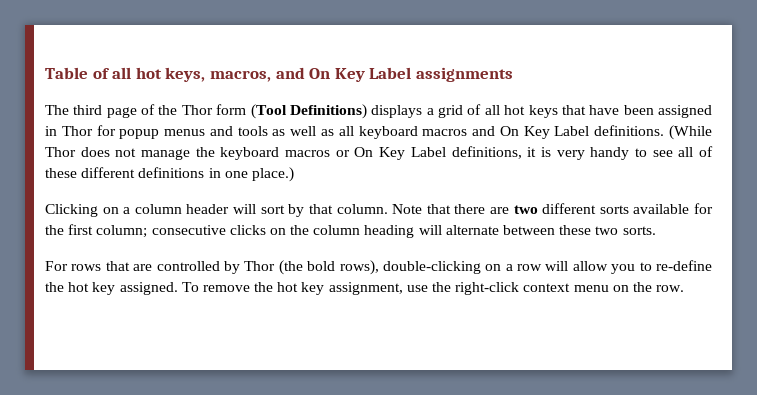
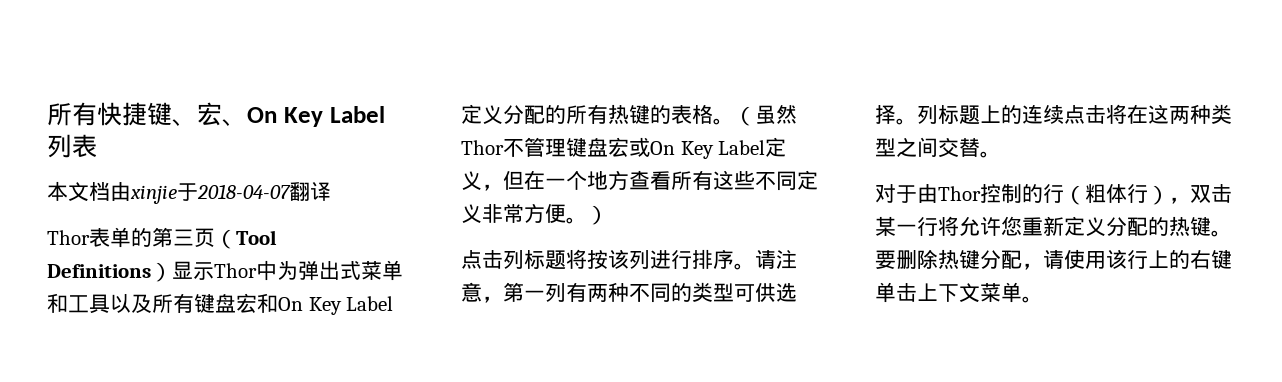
- Table of all hot keys, macros, and On Key Label assignments
- The third page of the Thor form (Tool Definitions) displays a grid of all hot keys that have been assigned in Thor for popup menus and tools as well as all keyboard macros and On Key Label definitions. (While Thor does not manage the keyboard macros or On Key Label definitions, it is very handy to see all of these different definitions in one place.)
- Clicking on a column header will sort by that column. Note that there are two different sorts available for the first column; consecutive clicks on the column heading will alternate between these two sorts.
- For rows that are controlled by Thor (the bold rows), double-clicking on a row will allow you to re-define the hot key assigned. To remove the hot key assignment, use the right-click context menu on the row.
+ 所有快捷键、宏、On Key Label列表
+ 本文档由xinjie于2018-04-07翻译
+ Thor表单的第三页（Tool Definitions）显示Thor中为弹出式菜单和工具以及所有键盘宏和On Key Label定义分配的所有热键的表格。（虽然Thor不管理键盘宏或On Key Label定义，但在一个地方查看所有这些不同定义非常方便。）
+ 点击列标题将按该列进行排序。请注意，第一列有两种不同的类型可供选择。列标题上的连续点击将在这两种类型之间交替。
+ 对于由Thor控制的行（粗体行），双击某一行将允许您重新定义分配的热键。要删除热键分配，请使用该行上的右键单击上下文菜单。

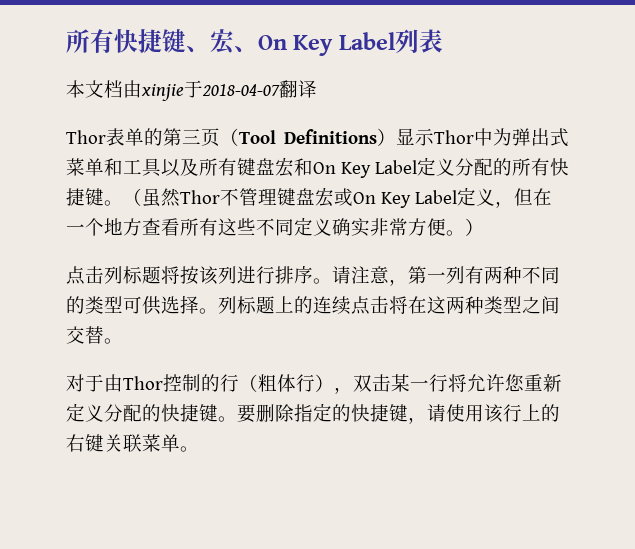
- Thor表单的第三页（Tool Definitions）显示Thor中为弹出式菜单和工具以及所有键盘宏和On Key Label定义分配的所有热键的表格。
+ Thor表单的第三页（Tool Definitions）显示Thor中为弹出式菜单和工具以及所有键盘宏和On Key Label定义分配的所有快捷键。
- （虽然Thor不管理键盘宏或On Key Label定义，但在一个地方查看所有这些不同定义非常方便。）
+ （虽然Thor不管理键盘宏或On Key Label定义，但在一个地方查看所有这些不同定义确实非常方便。）
- 对于由Thor控制的行（粗体行），双击某一行将允许您重新定义分配的热键。
+ 对于由Thor控制的行（粗体行），双击某一行将允许您重新定义分配的快捷键。
- 要删除热键分配，请使用该行上的右键单击上下文菜单。
+ 要删除指定的快捷键，请使用该行上的右键关联菜单。

